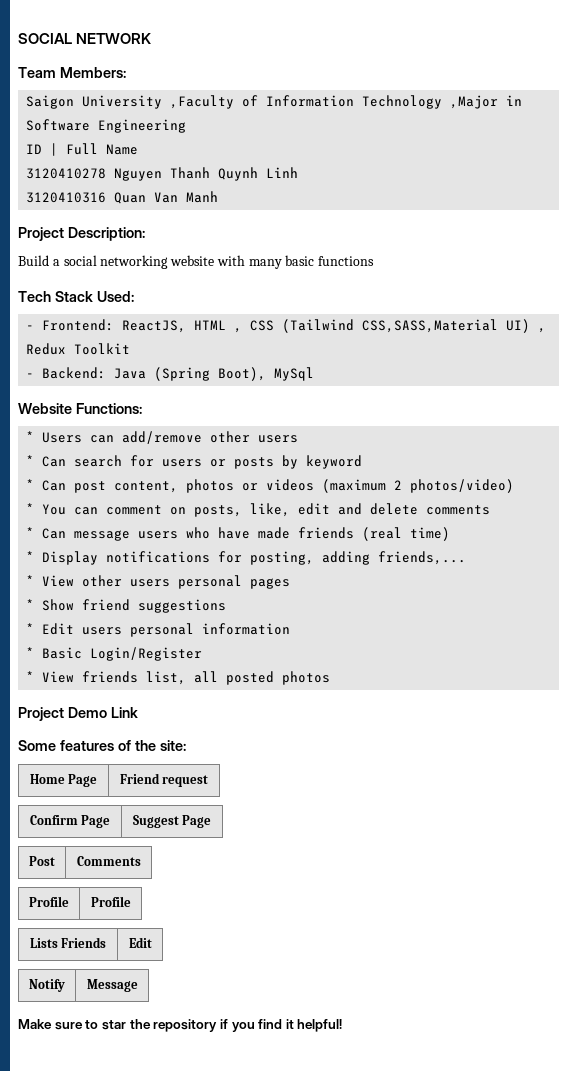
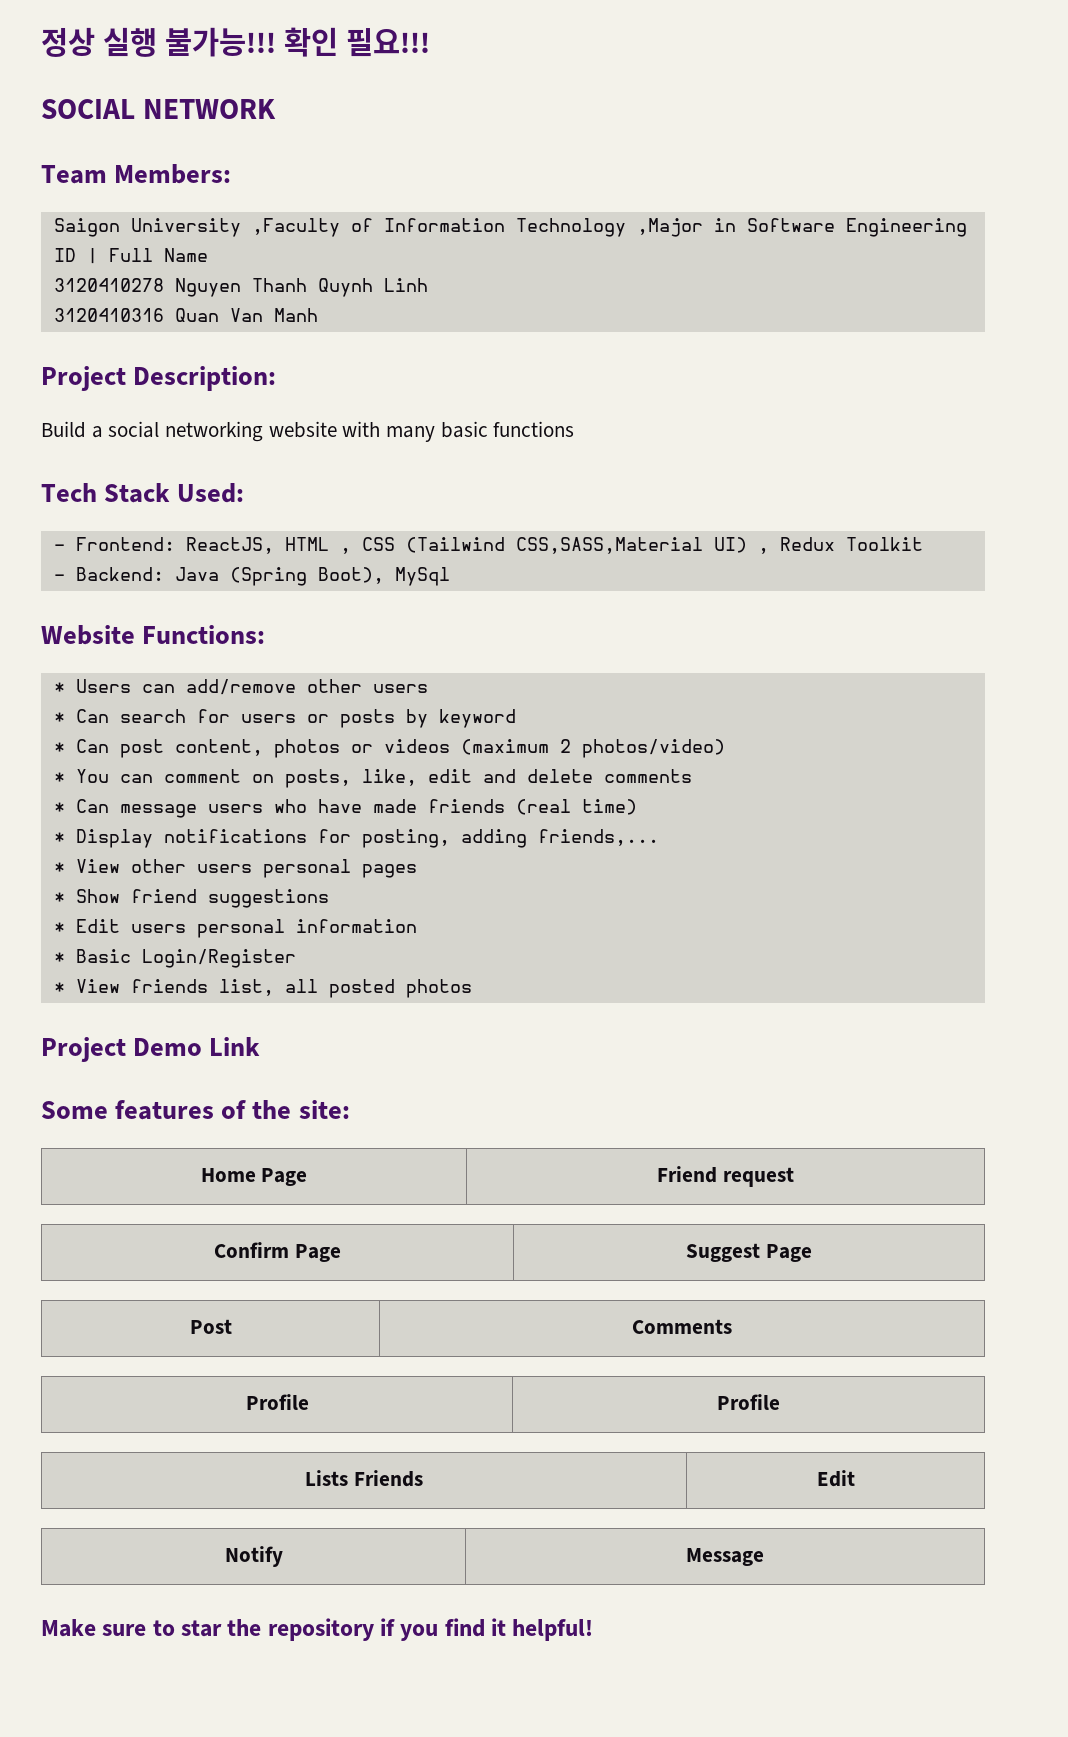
+ 정상 실행 불가능!!! 확인 필요!!!

